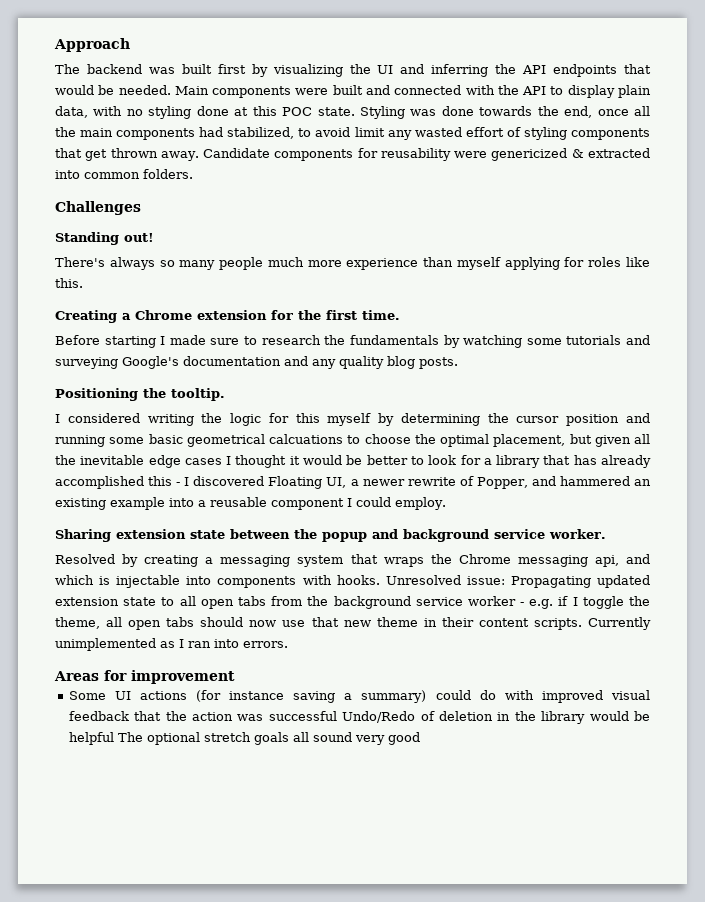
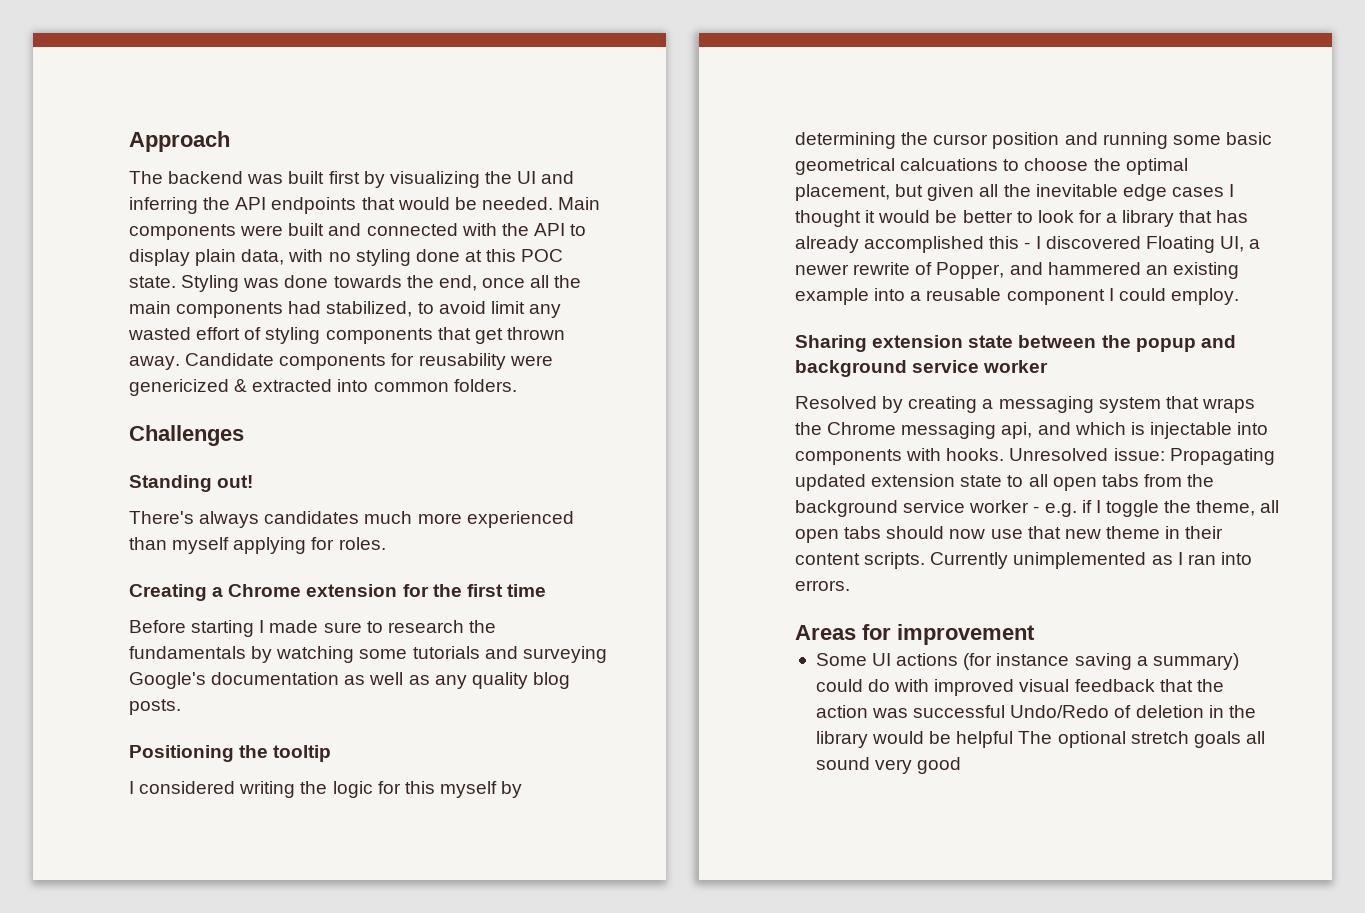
- There's always so many people much more experience than myself applying for roles like this.
+ There's always candidates much more experienced than myself applying for roles.
- Creating a Chrome extension for the first time.
+ Creating a Chrome extension for the first time
- Before starting I made sure to research the fundamentals by watching some tutorials and surveying Google's documentation and any quality blog posts.
+ Before starting I made sure to research the fundamentals by watching some tutorials and surveying Google's documentation as well as any quality blog posts.
- Positioning the tooltip.
+ Positioning the tooltip
- Sharing extension state between the popup and background service worker.
+ Sharing extension state between the popup and background service worker

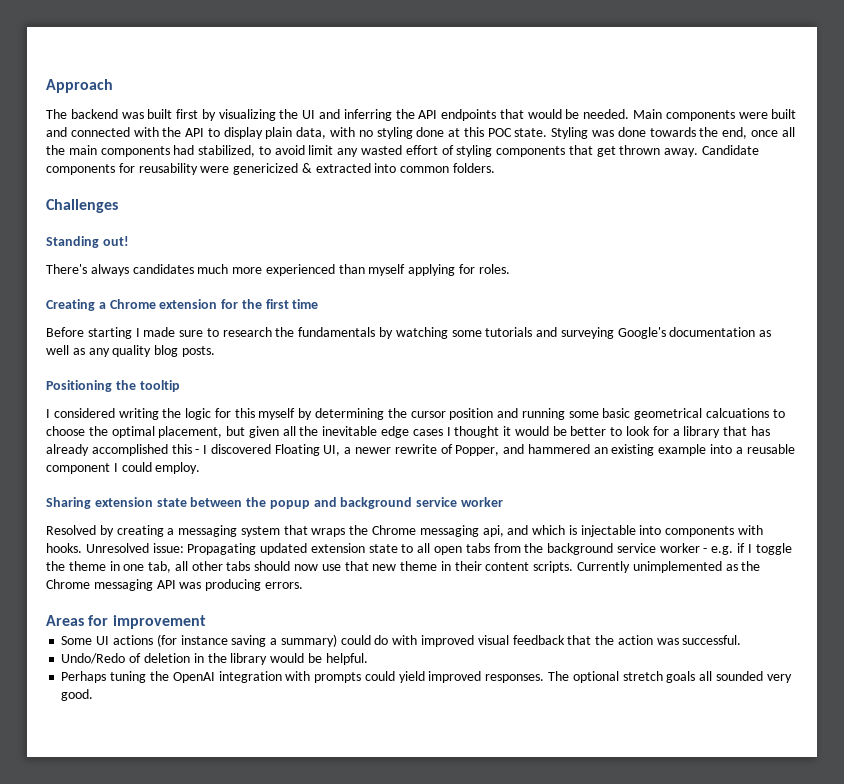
- Unresolved issue: Propagating updated extension state to all open tabs from the background service worker - e.g. if I toggle the theme, all open tabs should now use that new theme in their content scripts.
+ Unresolved issue: Propagating updated extension state to all open tabs from the background service worker - e.g. if I toggle the theme in one tab, all other tabs should now use that new theme in their content scripts.
- Currently unimplemented as I ran into errors.
+ Currently unimplemented as the Chrome messaging API was producing errors.
- Some UI actions (for instance saving a summary) could do with improved visual feedback that the action was successful Undo/Redo of deletion in the library would be helpful The optional stretch goals all sound very good
+ Some UI actions (for instance saving a summary) could do with improved visual feedback that the action was successful.
+ Undo/Redo of deletion in the library would be helpful.
+ Perhaps tuning the OpenAI integration with prompts could yield improved responses. The optional stretch goals all sounded very good.

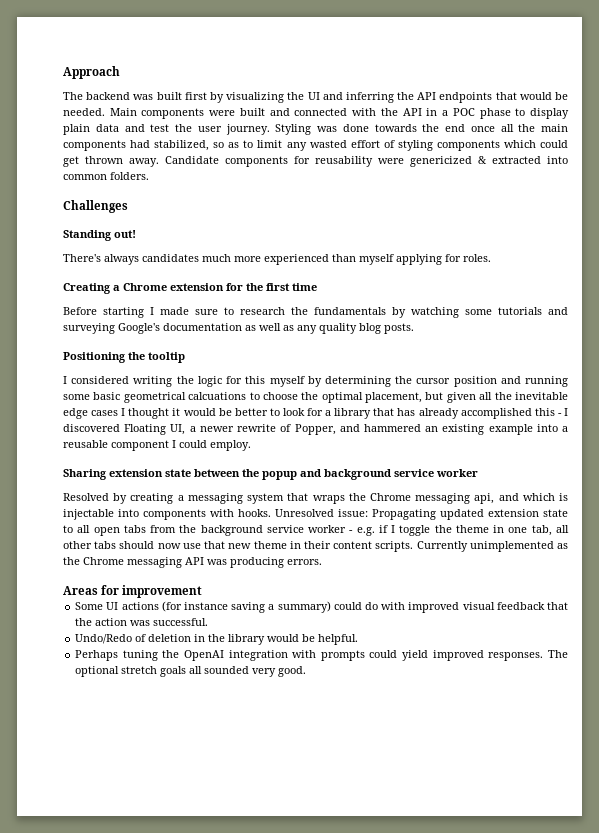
- Main components were built and connected with the API to display plain data, with no styling done at this POC state.
+ Main components were built and connected with the API in a POC phase to display plain data and test the user journey.
- Styling was done towards the end, once all the main components had stabilized, to avoid limit any wasted effort of styling components that get thrown away.
+ Styling was done towards the end once all the main components had stabilized, so as to limit any wasted effort of styling components which could get thrown away.

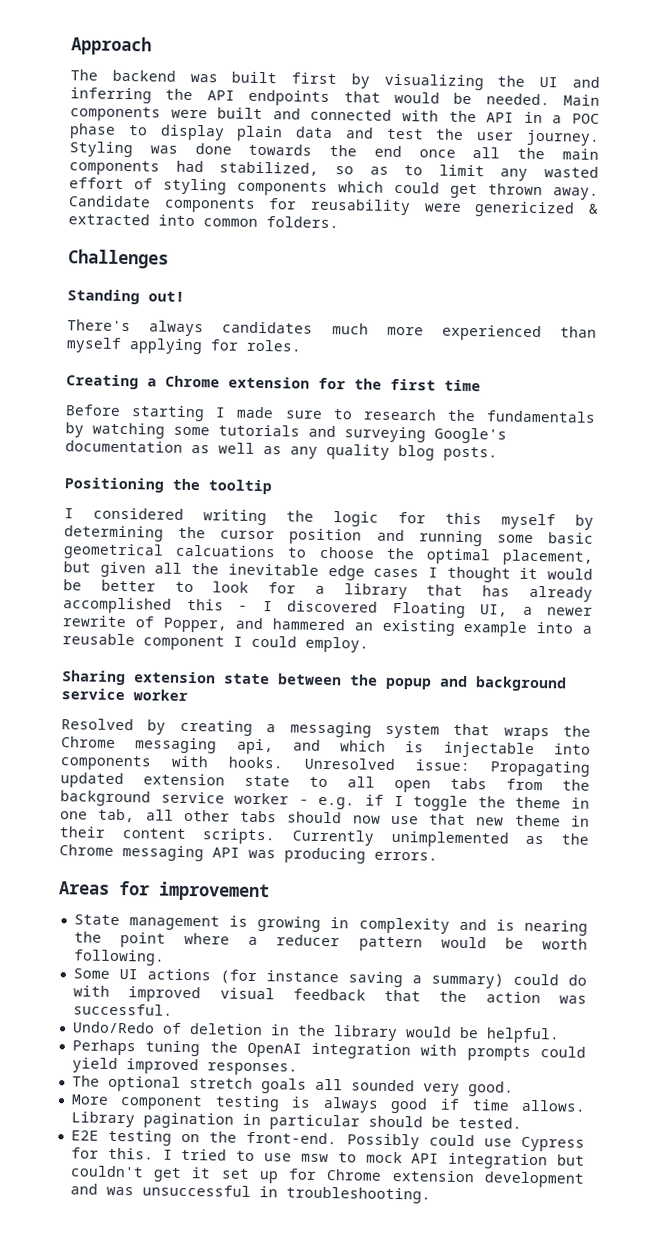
+ State management is growing in complexity and is nearing the point where a reducer pattern would be worth following.
- Perhaps tuning the OpenAI integration with prompts could yield improved responses. The optional stretch goals all sounded very good.
+ Perhaps tuning the OpenAI integration with prompts could yield improved responses.
+ The optional stretch goals all sounded very good.
+ More component testing is always good if time allows. Library pagination in particular should be tested.
+ E2E testing on the front-end. Possibly could use Cypress for this. I tried to use msw to mock API integration but couldn't get it set up for Chrome extension development and was unsuccessful in troubleshooting.

